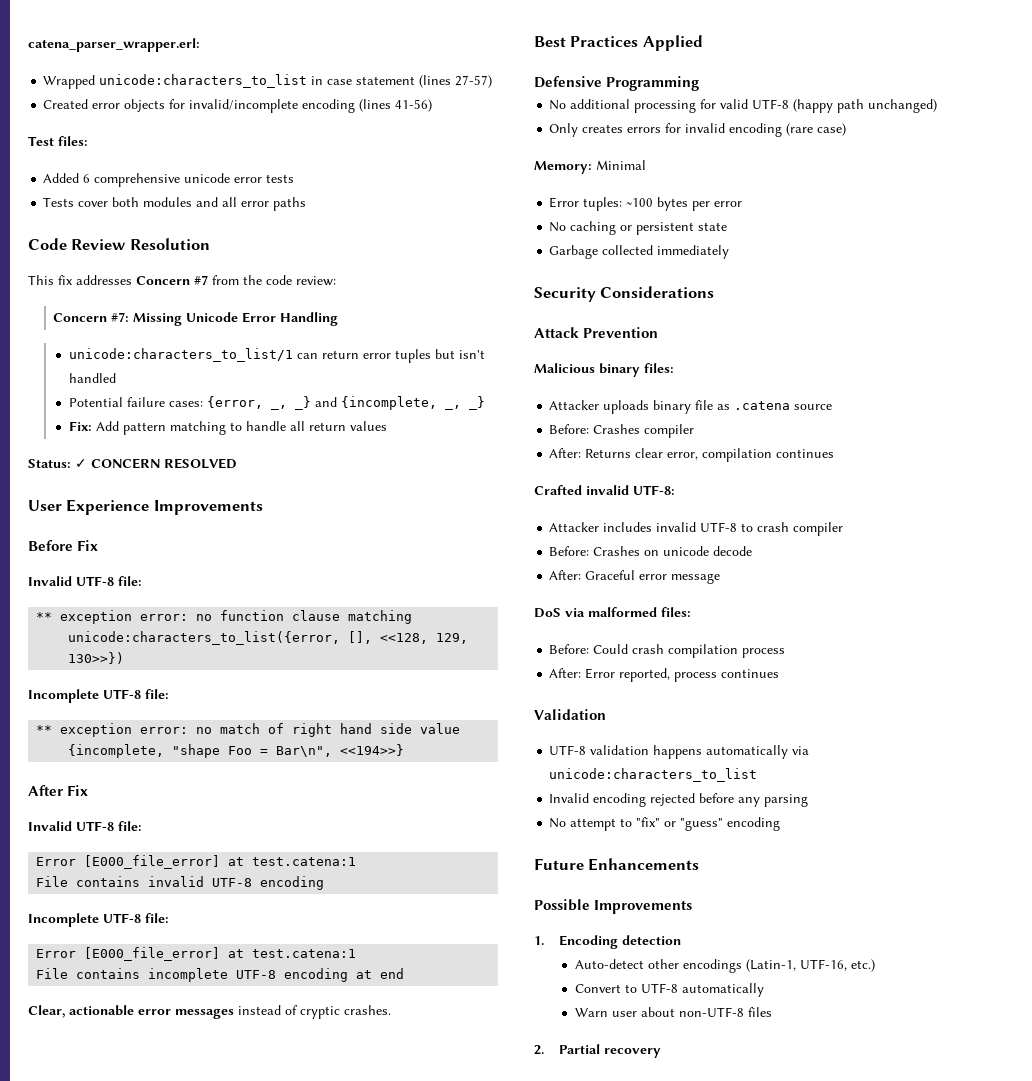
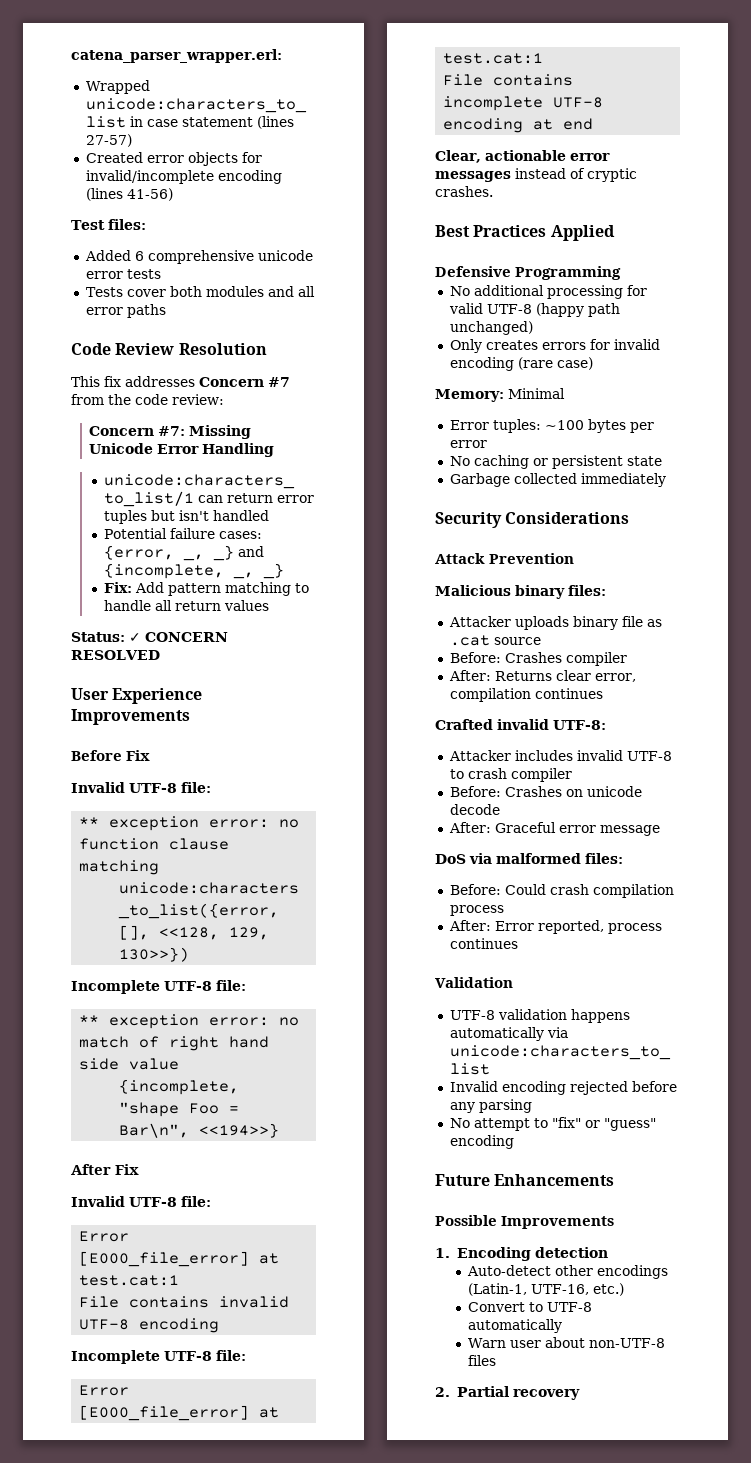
  After Fix
  Invalid UTF-8 file:
- Error [E000_file_error] at test.catena:1
+ Error [E000_file_error] at test.cat:1
  File contains invalid UTF-8 encoding
  Incomplete UTF-8 file:
- Error [E000_file_error] at test.catena:1
+ Error [E000_file_error] at test.cat:1
- Attacker uploads binary file as .catena source
+ Attacker uploads binary file as .cat source

